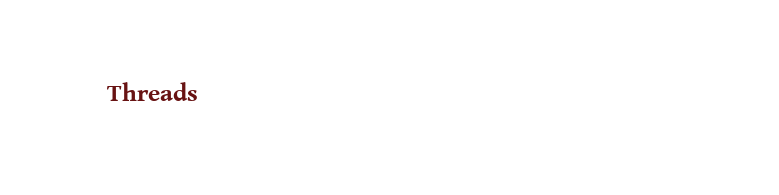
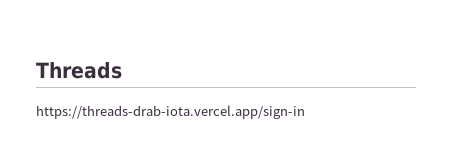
+ https://threads-drab-iota.vercel.app/sign-in

